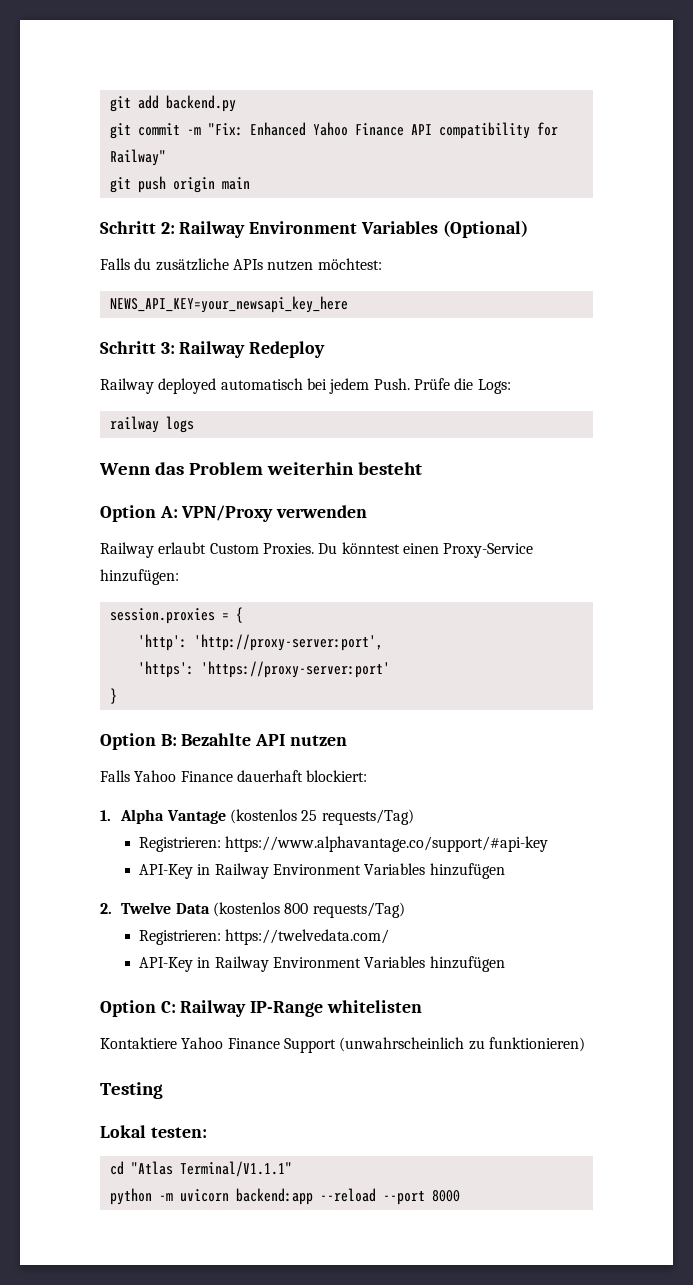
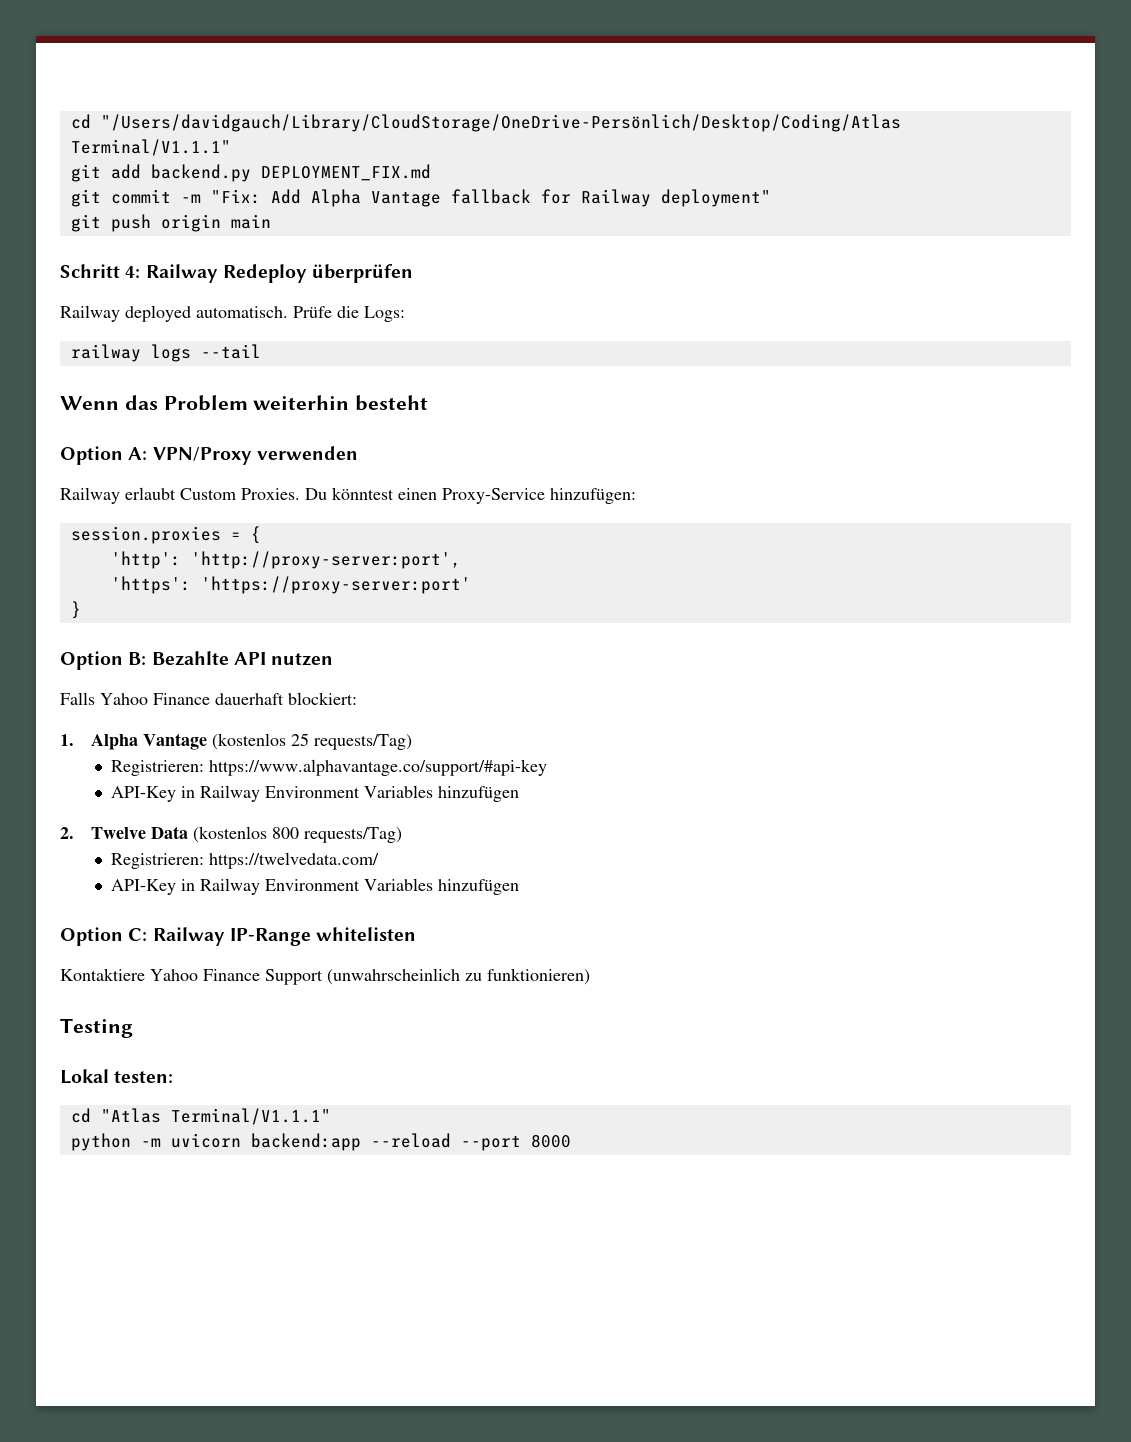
+ cd "/Users/davidgauch/Library/CloudStorage/OneDrive-Persönlich/Desktop/Coding/Atlas Terminal/V1.1.1"
- git add backend.py
+ git add backend.py DEPLOYMENT_FIX.md
- git commit -m "Fix: Enhanced Yahoo Finance API compatibility for Railway"
+ git commit -m "Fix: Add Alpha Vantage fallback for Railway deployment"
- Schritt 2: Railway Environment Variables (Optional)
- Falls du zusätzliche APIs nutzen möchtest:
- NEWS_API_KEY=your_newsapi_key_here
- Schritt 3: Railway Redeploy
+ Schritt 4: Railway Redeploy überprüfen
- Railway deployed automatisch bei jedem Push.
+ Railway deployed automatisch.
- railway logs
+ railway logs --tail

